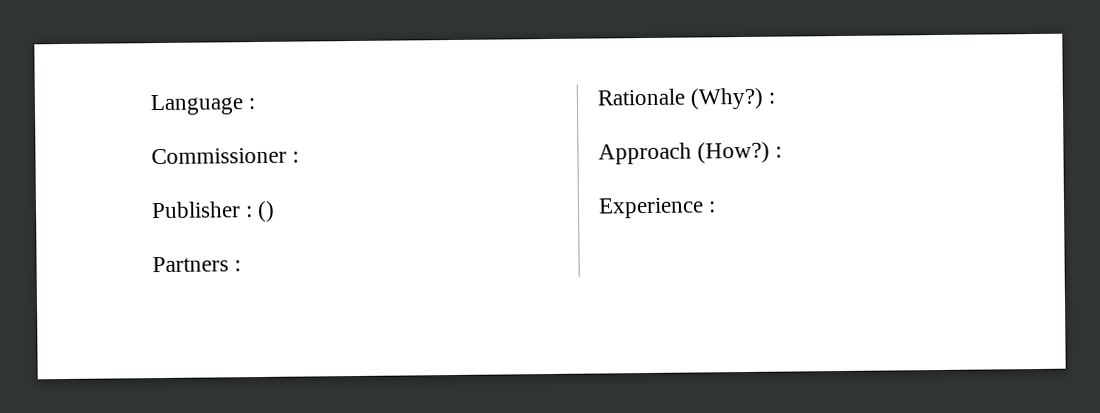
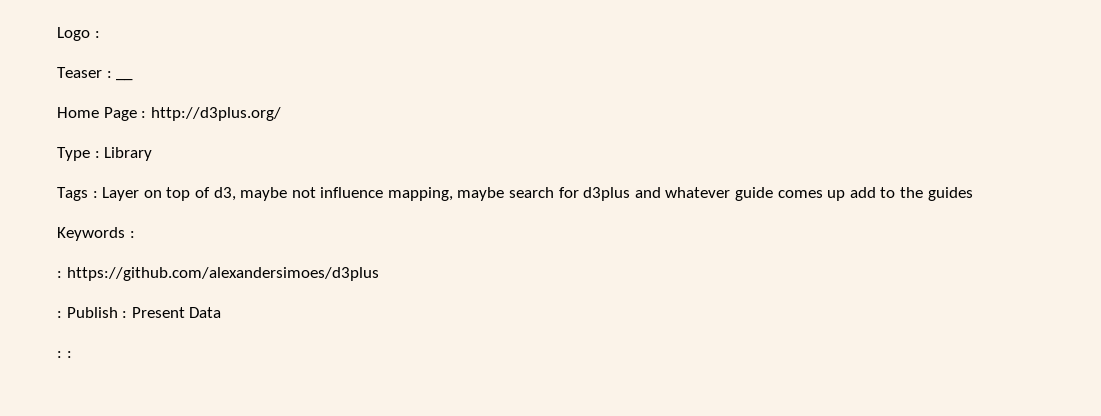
- Language :
- Commissioner :
- Publisher : ()
- Partners :
- Rationale (Why?) :
- Approach (How?) :
- Experience :
+ Logo :
+ Teaser : __
+ Home Page : http://d3plus.org/
+ Type : Library
+ Tags : Layer on top of d3, maybe not influence mapping, maybe search for d3plus and whatever guide comes up add to the guides
+ Keywords :
+ : https://github.com/alexandersimoes/d3plus
+ : Publish : Present Data
+ : :

